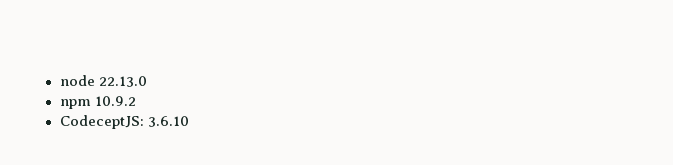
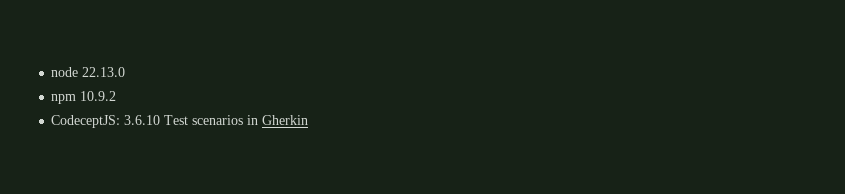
- CodeceptJS: 3.6.10
+ CodeceptJS: 3.6.10 Test scenarios in Gherkin

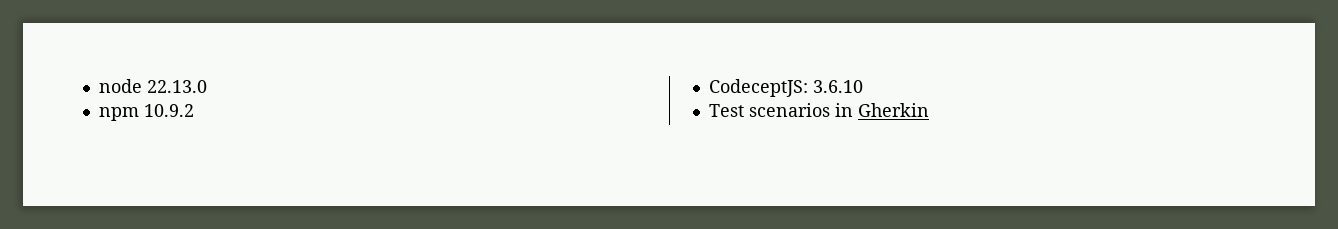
- CodeceptJS: 3.6.10 Test scenarios in Gherkin
+ CodeceptJS: 3.6.10
+ Test scenarios in Gherkin

